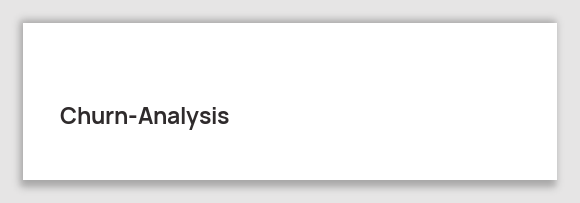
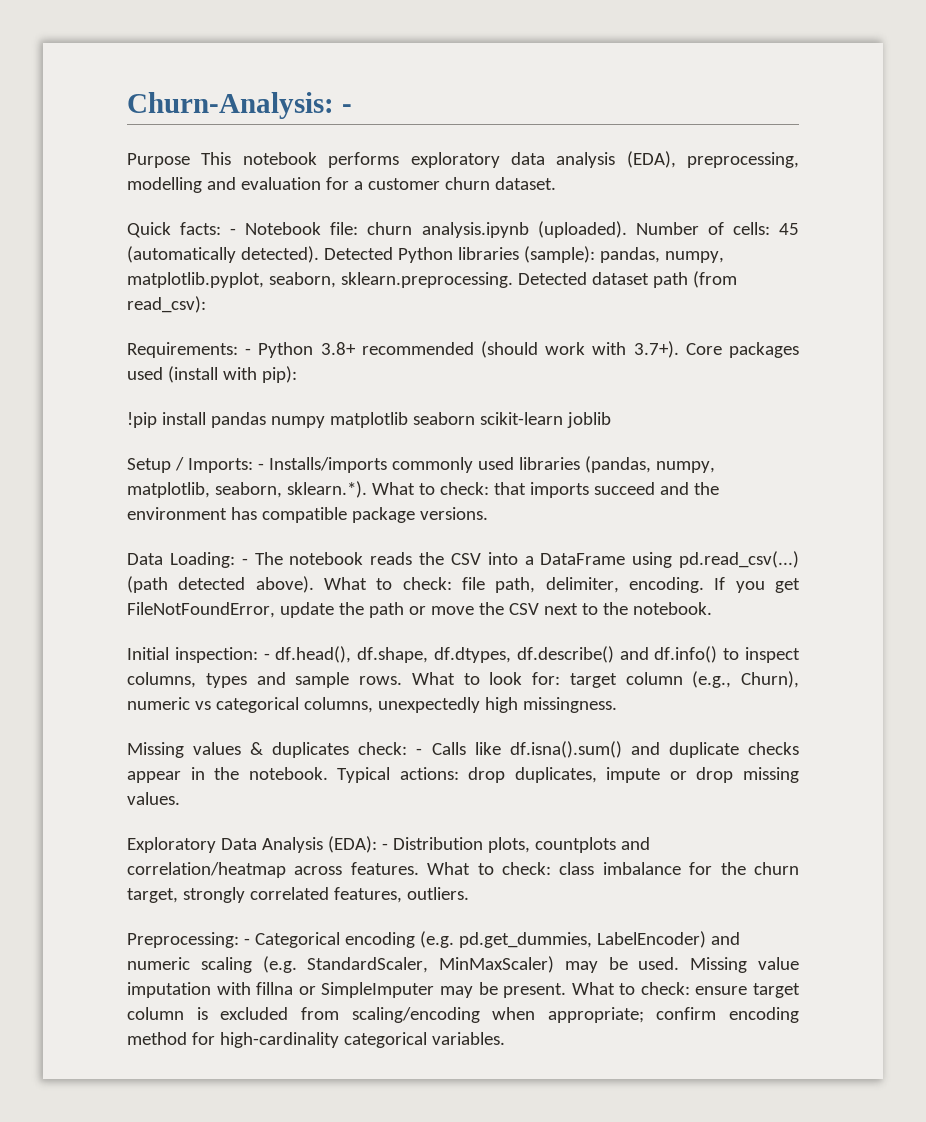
- Churn-Analysis
+ Churn-Analysis: -
+ Purpose This notebook performs exploratory data analysis (EDA), preprocessing, modelling and evaluation for a customer churn dataset.
+ Quick facts: - Notebook file: churn analysis.ipynb (uploaded). Number of cells: 45 (automatically detected). Detected Python libraries (sample): pandas, numpy, matplotlib.pyplot, seaborn, sklearn.preprocessing. Detected dataset path (from read_csv):
+ Requirements: - Python 3.8+ recommended (should work with 3.7+). Core packages used (install with pip):
+ !pip install pandas numpy matplotlib seaborn scikit-learn joblib
+ Setup / Imports: - Installs/imports commonly used libraries (pandas, numpy, matplotlib, seaborn, sklearn.*). What to check: that imports succeed and the environment has compatible package versions.
+ Data Loading: - The notebook reads the CSV into a DataFrame using pd.read_csv(...) (path detected above). What to check: file path, delimiter, encoding. If you get FileNotFoundError, update the path or move the CSV next to the notebook.
+ Initial inspection: - df.head(), df.shape, df.dtypes, df.describe() and df.info() to inspect columns, types and sample rows. What to look for: target column (e.g., Churn), numeric vs categorical columns, unexpectedly high missingness.
+ Missing values & duplicates check: - Calls like df.isna().sum() and duplicate checks appear in the notebook. Typical actions: drop duplicates, impute or drop missing values.
+ Exploratory Data Analysis (EDA): - Distribution plots, countplots and correlation/heatmap across features. What to check: class imbalance for the churn target, strongly correlated features, outliers.
+ Preprocessing: - Categorical encoding (e.g. pd.get_dummies, LabelEncoder) and numeric scaling (e.g. StandardScaler, MinMaxScaler) may be used. Missing value imputation with fillna or SimpleImputer may be present. What to check: ensure target column is excluded from scaling/encoding when appropriate; confirm encoding method for high-cardinality categorical variables.

